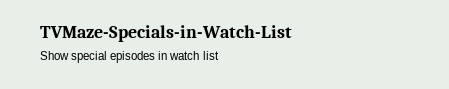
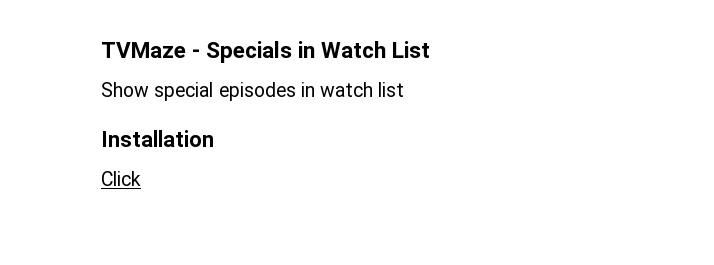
- TVMaze-Specials-in-Watch-List
+ TVMaze - Specials in Watch List
+ Installation
+ Click

